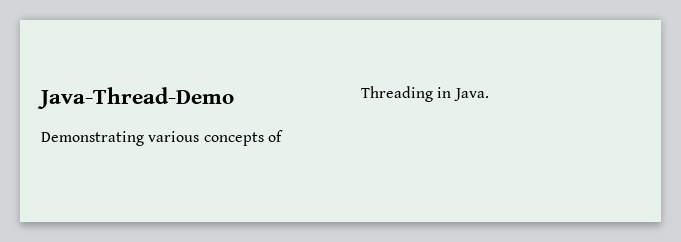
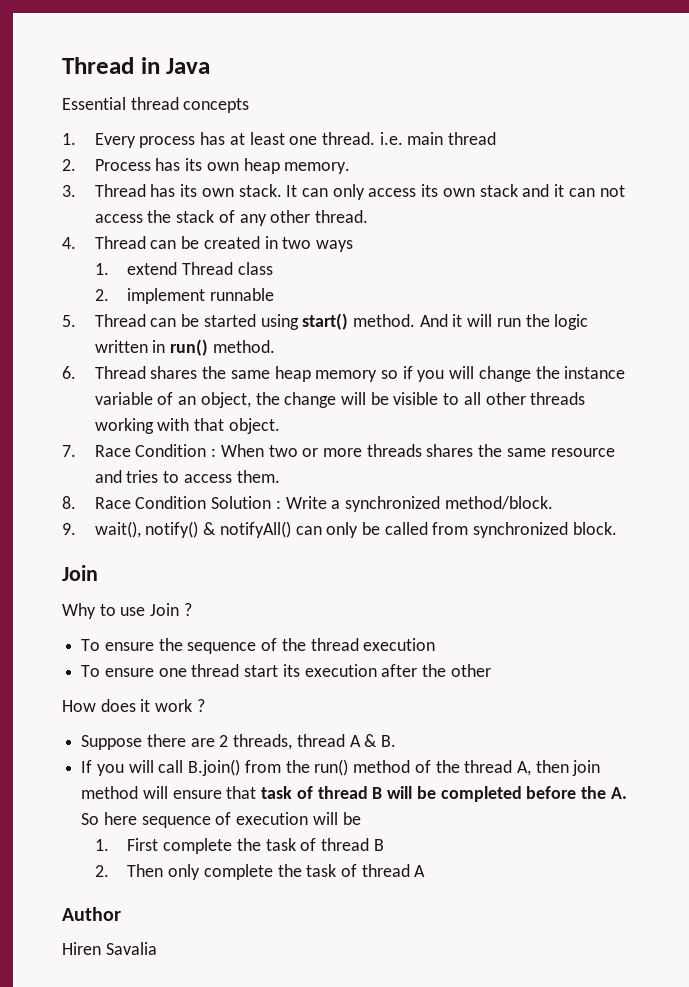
- Java-Thread-Demo
- Demonstrating various concepts of Threading in Java.
+ Thread in Java
+ Essential thread concepts
+ 1. Every process has at least one thread. i.e. main thread
+ 2. Process has its own heap memory.
+ 3. Thread has its own stack. It can only access its own stack and it can not access the stack of any other thread.
+ 4. Thread can be created in two ways
+ 1. extend Thread class
+ 2. implement runnable
+ 5. Thread can be started using start() method. And it will run the logic written in run() method.
+ 6. Thread shares the same heap memory so if you will change the instance variable of an object, the change will be visible to all other threads working with that object.
+ 7. Race Condition : When two or more threads shares the same resource and tries to access them.
+ 8. Race Condition Solution : Write a synchronized method/block.
+ 9. wait(), notify() & notifyAll() can only be called from synchronized block.
+ Join
+ Why to use Join ?
+ To ensure the sequence of the thread execution
+ To ensure one thread start its execution after the other
+ How does it work ?
+ Suppose there are 2 threads, thread A & B.
+ If you will call B.join() from the run() method of the thread A, then join method will ensure that task of thread B will be completed before the A. So here sequence of execution will be
+ 1. First complete the task of thread B
+ 2. Then only complete the task of thread A
+ Author
+ Hiren Savalia

